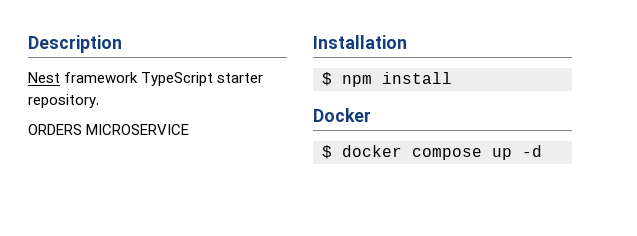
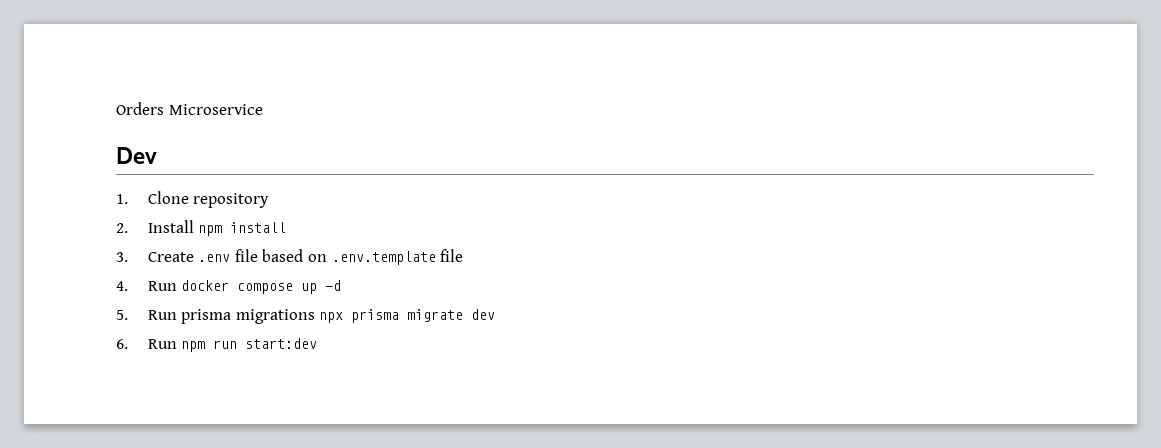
- Description
- Nest framework TypeScript starter repository.
- ORDERS MICROSERVICE
- Installation
- $ npm install
- Docker
- $ docker compose up -d
+ Orders Microservice
+ Dev
+ 1. Clone repository
+ 2. Install npm install
+ 3. Create .env file based on .env.template file
+ 4. Run docker compose up -d
+ 5. Run prisma migrations npx prisma migrate dev
+ 6. Run npm run start:dev

